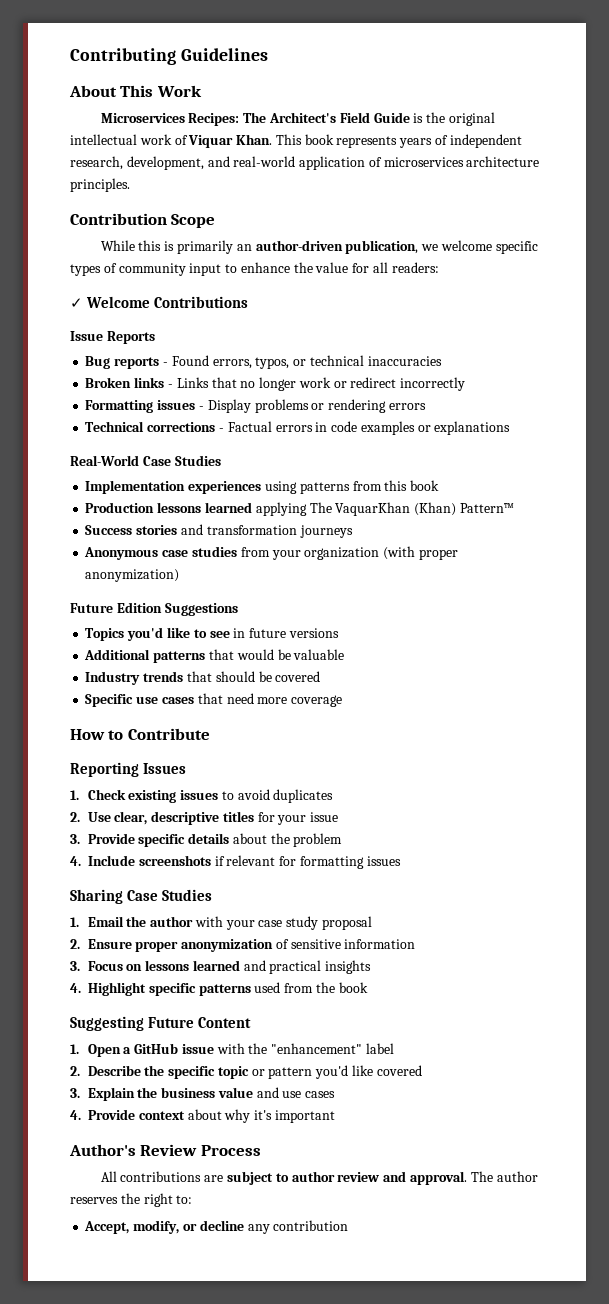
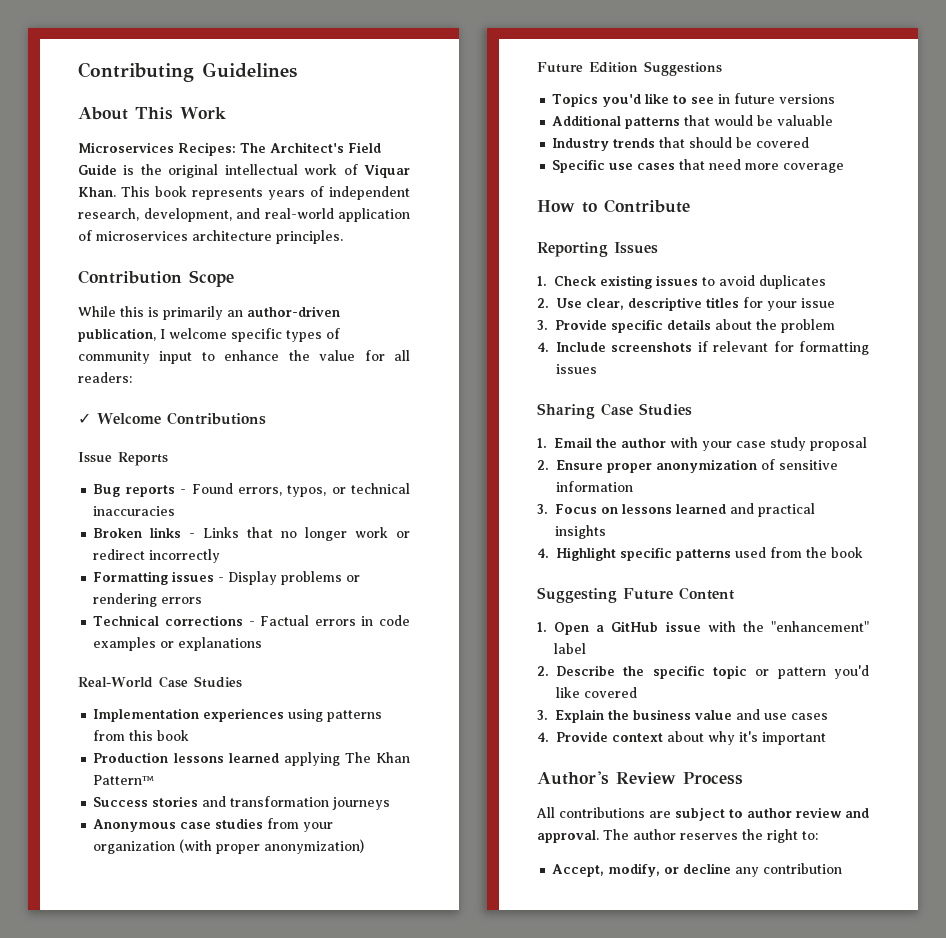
- While this is primarily an author-driven publication, we welcome specific types of community input to enhance the value for all readers:
+ While this is primarily an author-driven publication, I welcome specific types of community input to enhance the value for all readers:
- Production lessons learned applying The VaquarKhan (Khan) Pattern™
+ Production lessons learned applying The Khan Pattern™

